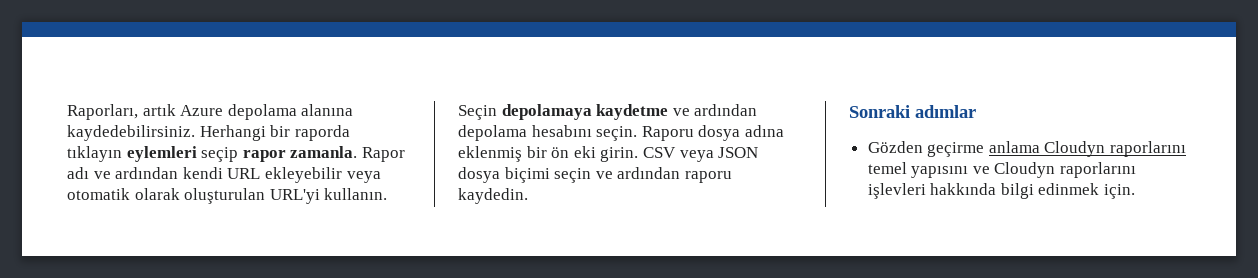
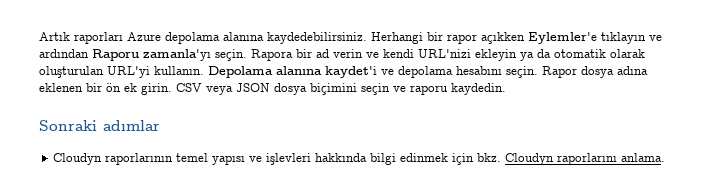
- Raporları, artık Azure depolama alanına kaydedebilirsiniz.
+ Artık raporları Azure depolama alanına kaydedebilirsiniz.
- Herhangi bir raporda tıklayın eylemleri seçip rapor zamanla. Rapor adı ve ardından kendi URL ekleyebilir veya otomatik olarak oluşturulan URL'yi kullanın.
+ Herhangi bir rapor açıkken Eylemler'e tıklayın ve ardından Raporu zamanla'yı seçin. Rapora bir ad verin ve kendi URL'nizi ekleyin ya da otomatik olarak oluşturulan URL'yi kullanın.
- Seçin depolamaya kaydetme ve ardından depolama hesabını seçin.
+ Depolama alanına kaydet'i ve depolama hesabını seçin.
- Raporu dosya adına eklenmiş bir ön eki girin.
+ Rapor dosya adına eklenen bir ön ek girin.
- CSV veya JSON dosya biçimi seçin ve ardından raporu kaydedin.
+ CSV veya JSON dosya biçimini seçin ve raporu kaydedin.
- Gözden geçirme anlama Cloudyn raporlarını temel yapısını ve Cloudyn raporlarını işlevleri hakkında bilgi edinmek için.
+ Cloudyn raporlarının temel yapısı ve işlevleri hakkında bilgi edinmek için bkz. Cloudyn raporlarını anlama.

